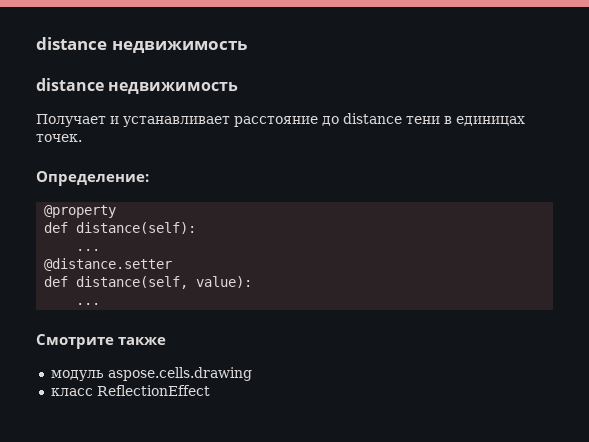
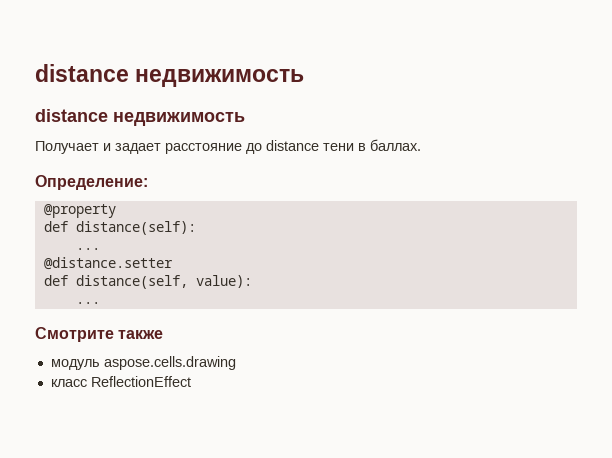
- Получает и устанавливает расстояние до distance тени в единицах точек.
+ Получает и задает расстояние до distance тени в баллах.

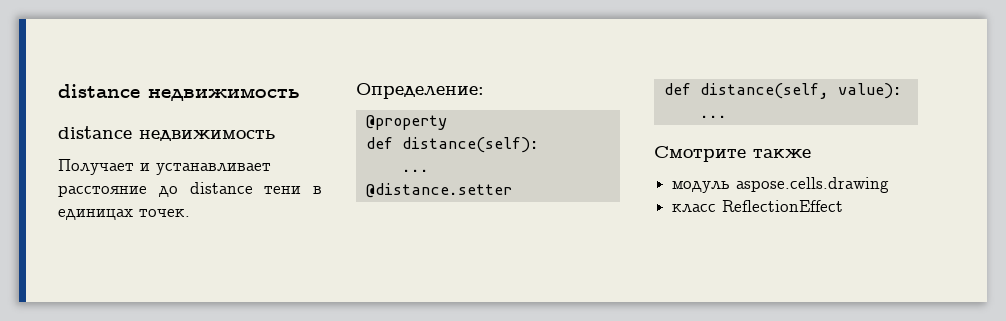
- Получает и задает расстояние до distance тени в баллах.
+ Получает и устанавливает расстояние до distance тени в единицах точек.

